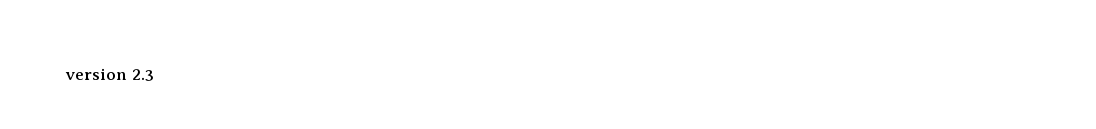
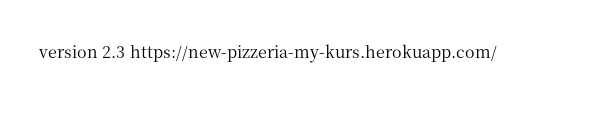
- version 2.3
+ version 2.3 https://new-pizzeria-my-kurs.herokuapp.com/

